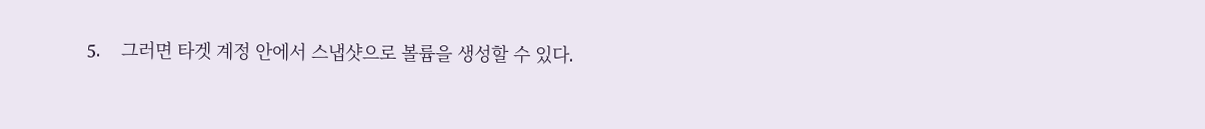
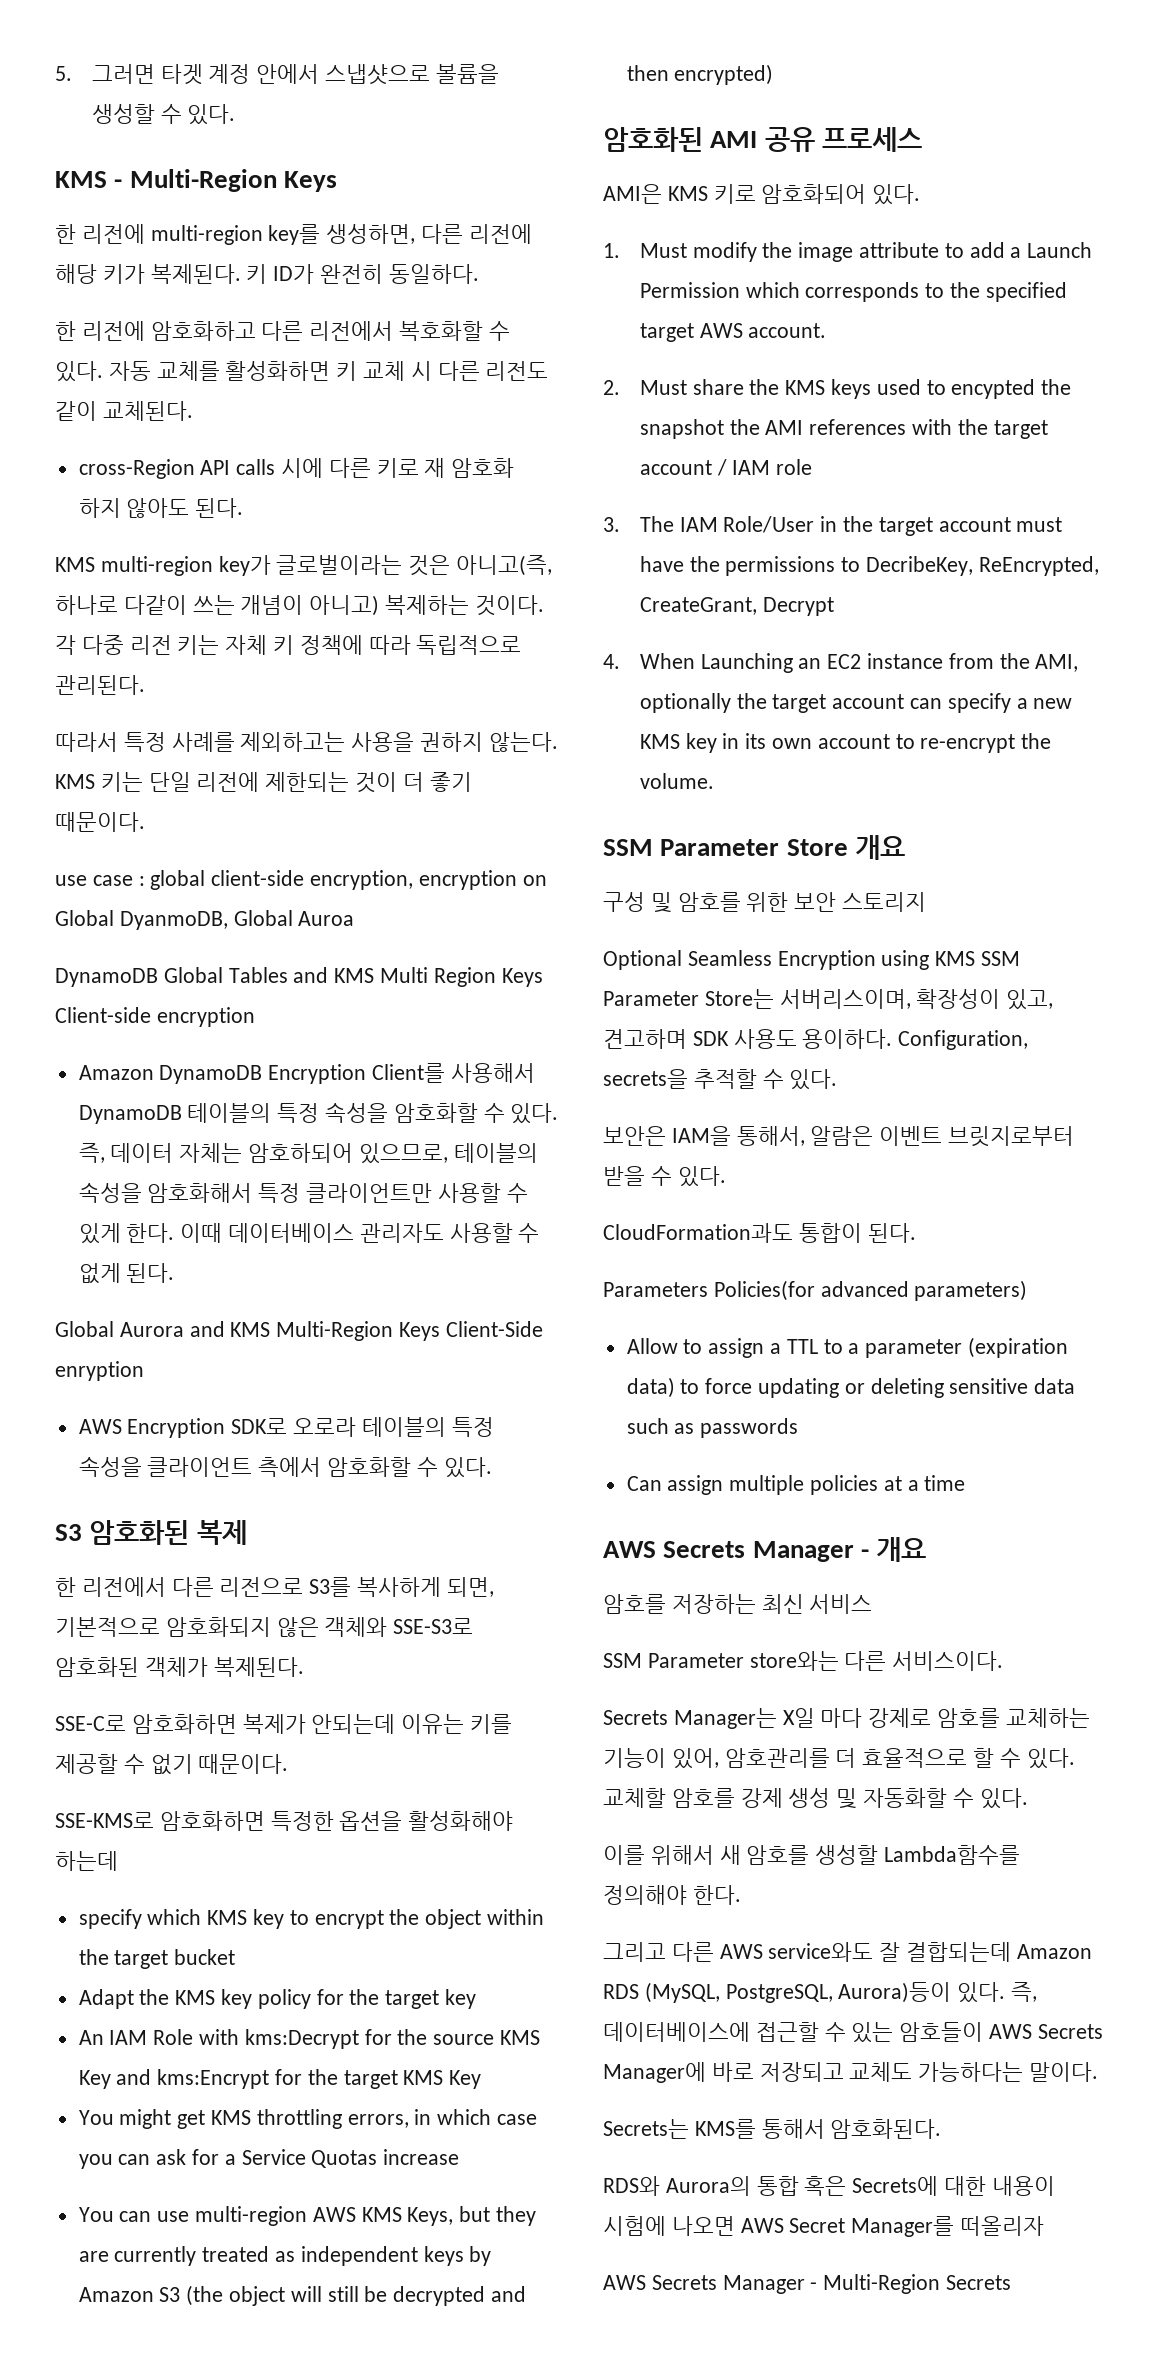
+ KMS - Multi-Region Keys
+ 한 리전에 multi-region key를 생성하면, 다른 리전에 해당 키가 복제된다. 키 ID가 완전히 동일하다.
+ 한 리전에 암호화하고 다른 리전에서 복호화할 수 있다. 자동 교체를 활성화하면 키 교체 시 다른 리전도 같이 교체된다.
+ cross-Region API calls 시에 다른 키로 재 암호화 하지 않아도 된다.
+ KMS multi-region key가 글로벌이라는 것은 아니고(즉, 하나로 다같이 쓰는 개념이 아니고) 복제하는 것이다. 각 다중 리전 키는 자체 키 정책에 따라 독립적으로 관리된다.
+ 따라서 특정 사례를 제외하고는 사용을 권하지 않는다. KMS 키는 단일 리전에 제한되는 것이 더 좋기 때문이다.
+ use case : global client-side encryption, encryption on Global DyanmoDB, Global Auroa
+ DynamoDB Global Tables and KMS Multi Region Keys Client-side encryption
+ Amazon DynamoDB Encryption Client를 사용해서 DynamoDB 테이블의 특정 속성을 암호화할 수 있다. 즉, 데이터 자체는 암호하되어 있으므로, 테이블의 속성을 암호화해서 특정 클라이언트만 사용할 수 있게 한다. 이때 데이터베이스 관리자도 사용할 수 없게 된다.
+ Global Aurora and KMS Multi-Region Keys Client-Side enryption
+ AWS Encryption SDK로 오로라 테이블의 특정 속성을 클라이언트 측에서 암호화할 수 있다.
+ S3 암호화된 복제
+ 한 리전에서 다른 리전으로 S3를 복사하게 되면, 기본적으로 암호화되지 않은 객체와 SSE-S3로 암호화된 객체가 복제된다.
+ SSE-C로 암호화하면 복제가 안되는데 이유는 키를 제공할 수 없기 때문이다.
+ SSE-KMS로 암호화하면 특정한 옵션을 활성화해야 하는데
+ specify which KMS key to encrypt the object within the target bucket
+ Adapt the KMS key policy for the target key
+ An IAM Role with kms:Decrypt for the source KMS Key and kms:Encrypt for the target KMS Key
+ You might get KMS throttling errors, in which case you can ask for a Service Quotas increase
+ You can use multi-region AWS KMS Keys, but they are currently treated as independent keys by Amazon S3 (the object will still be decrypted and then encrypted)
+ 암호화된 AMI 공유 프로세스
+ AMI은 KMS 키로 암호화되어 있다.
+ 1. Must modify the image attribute to add a Launch Permission which corresponds to the specified target AWS account.
+ 2. Must share the KMS keys used to encypted the snapshot the AMI references with the target account / IAM role
+ 3. The IAM Role/User in the target account must have the permissions to DecribeKey, ReEncrypted, CreateGrant, Decrypt
+ 4. When Launching an EC2 instance from the AMI, optionally the target account can specify a new KMS key in its own account to re-encrypt the volume.
+ SSM Parameter Store 개요
+ 구성 및 암호를 위한 보안 스토리지
+ Optional Seamless Encryption using KMS SSM Parameter Store는 서버리스이며, 확장성이 있고, 견고하며 SDK 사용도 용이하다. Configuration, secrets을 추적할 수 있다.
+ 보안은 IAM을 통해서, 알람은 이벤트 브릿지로부터 받을 수 있다.
+ CloudFormation과도 통합이 된다.
+ Parameters Policies(for advanced parameters)
+ Allow to assign a TTL to a parameter (expiration data) to force updating or deleting sensitive data such as passwords
+ Can assign multiple policies at a time
+ AWS Secrets Manager - 개요
+ 암호를 저장하는 최신 서비스
+ SSM Parameter store와는 다른 서비스이다.
+ Secrets Manager는 X일 마다 강제로 암호를 교체하는 기능이 있어, 암호관리를 더 효율적으로 할 수 있다. 교체할 암호를 강제 생성 및 자동화할 수 있다.
+ 이를 위해서 새 암호를 생성할 Lambda함수를 정의해야 한다.
+ 그리고 다른 AWS service와도 잘 결합되는데 Amazon RDS (MySQL, PostgreSQL, Aurora)등이 있다. 즉, 데이터베이스에 접근할 수 있는 암호들이 AWS Secrets Manager에 바로 저장되고 교체도 가능하다는 말이다.
+ Secrets는 KMS를 통해서 암호화된다.
+ RDS와 Aurora의 통합 혹은 Secrets에 대한 내용이 시험에 나오면 AWS Secret Manager를 떠올리자
+ AWS Secrets Manager - Multi-Region Secrets

